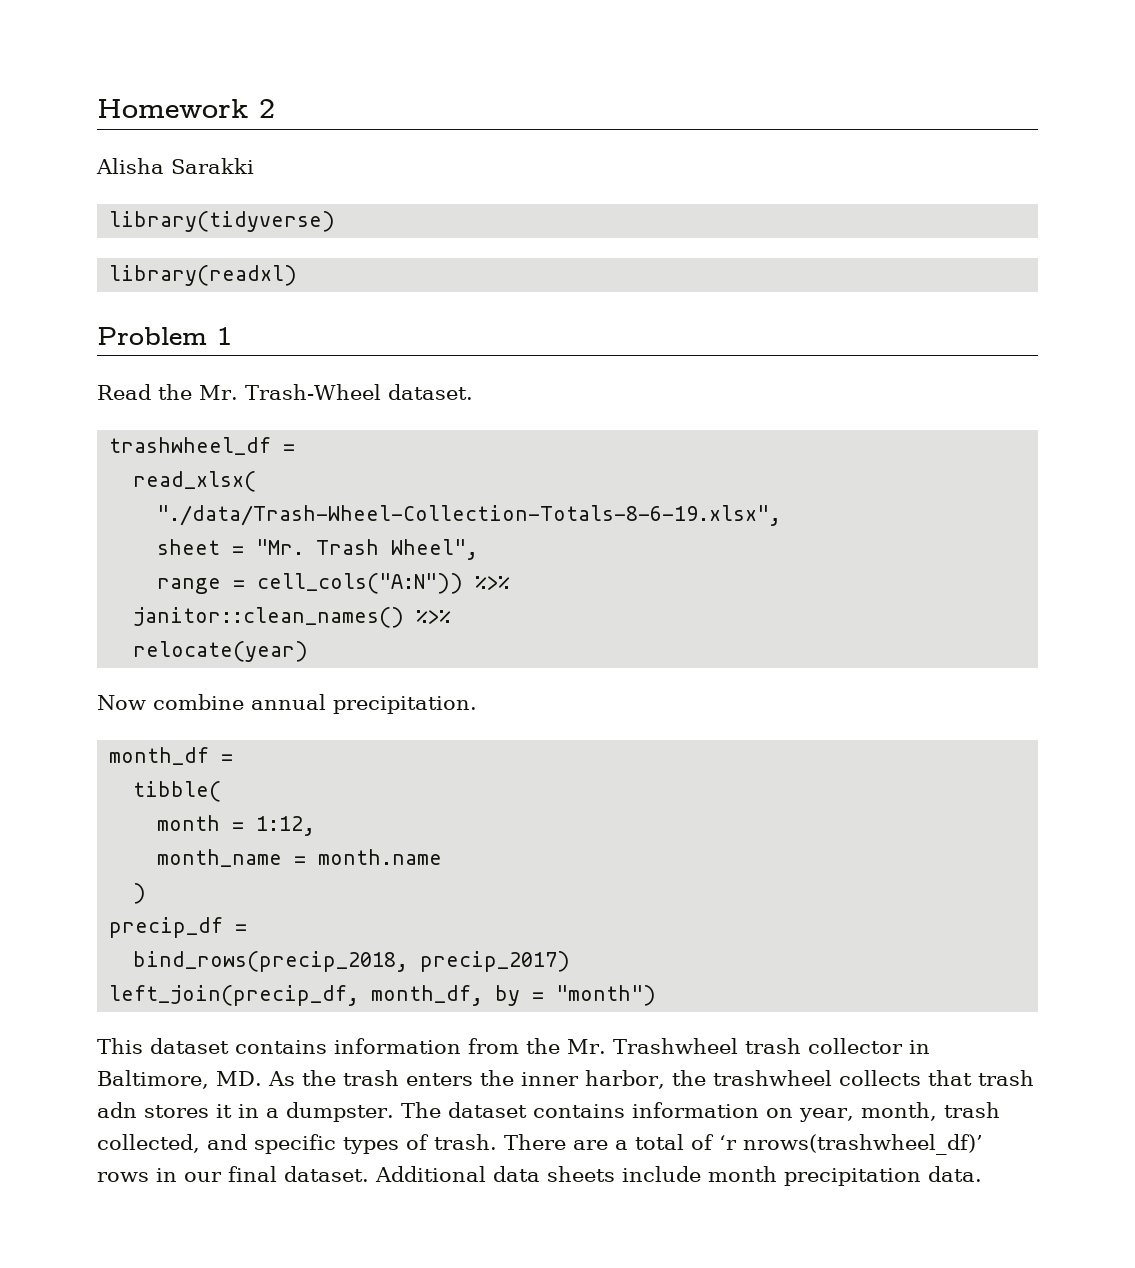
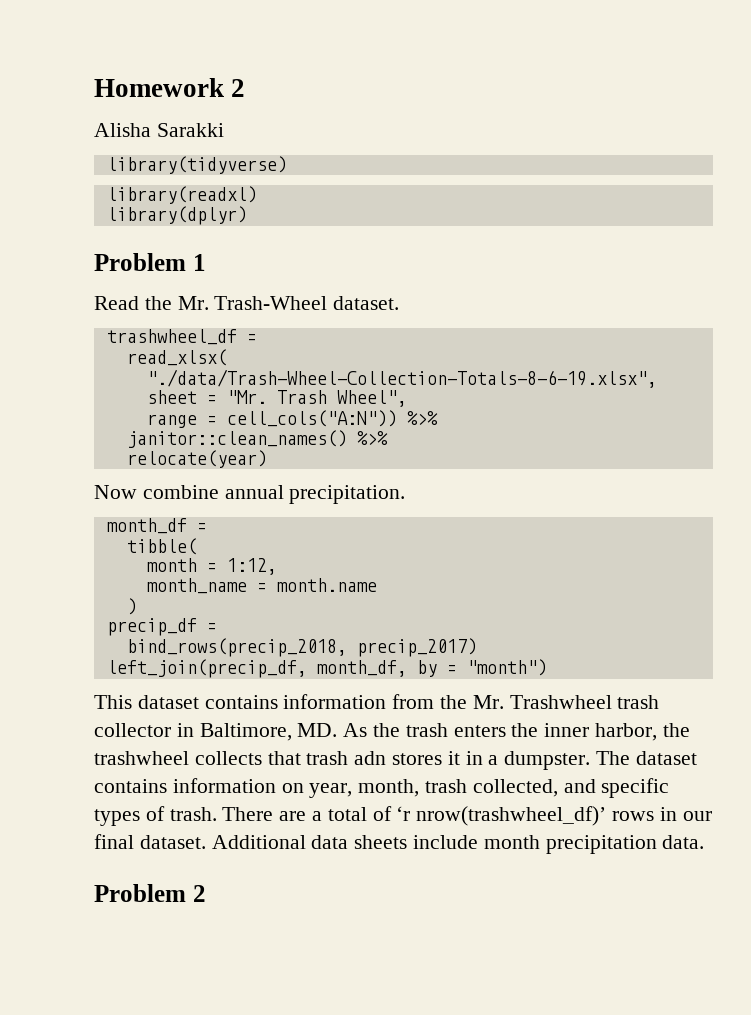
+ library(dplyr)
- There are a total of ‘r nrows(trashwheel_df)’ rows in our final dataset.
+ There are a total of ‘r nrow(trashwheel_df)’ rows in our final dataset.
+ Problem 2

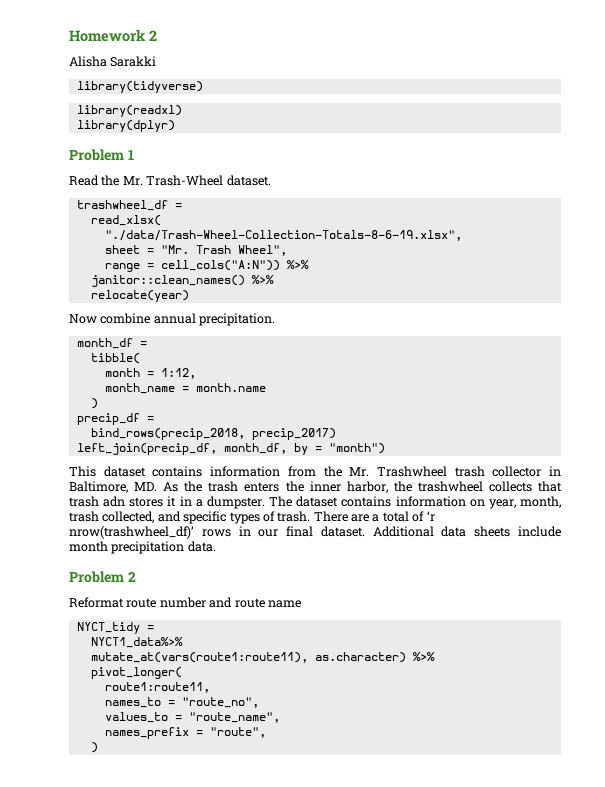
+ Reformat route number and route name
+ NYCT_tidy =
+ NYCT1_data%>%
+ mutate_at(vars(route1:route11), as.character) %>%
+ pivot_longer(
+ route1:route11,
+ names_to = "route_no",
+ values_to = "route_name",
+ names_prefix = "route",
+ )

